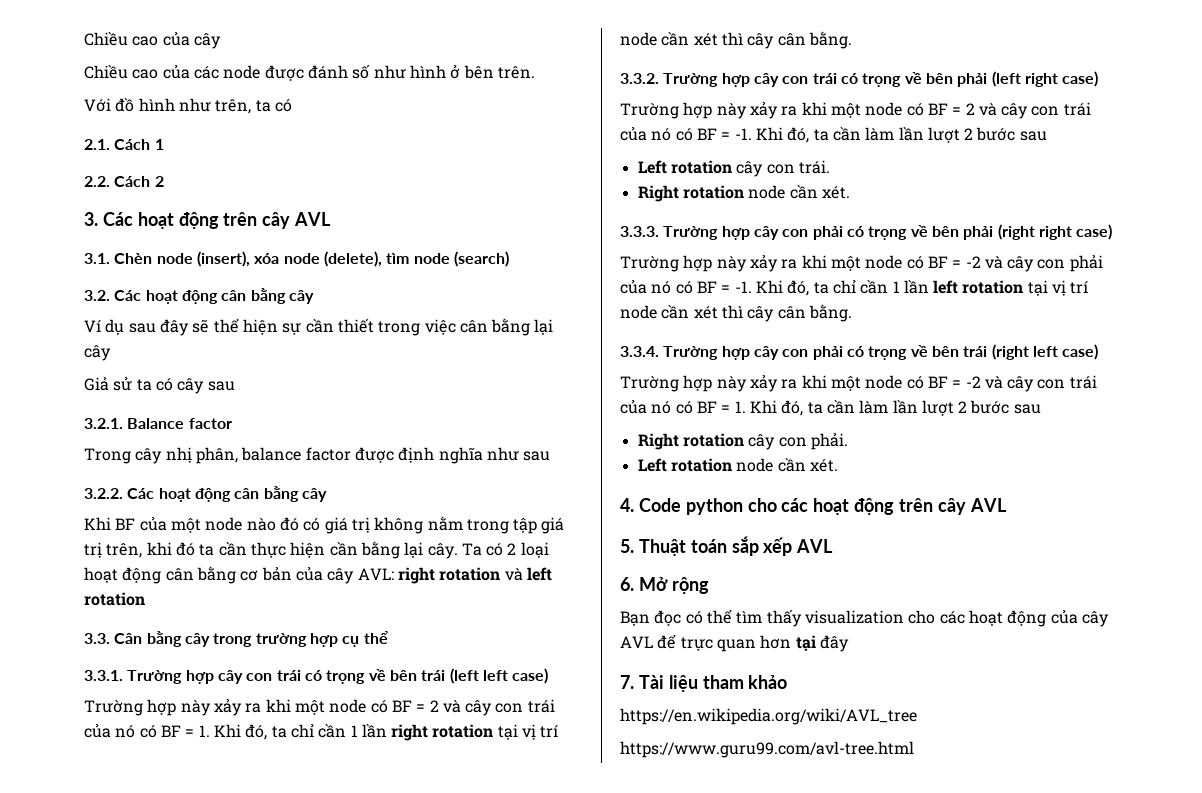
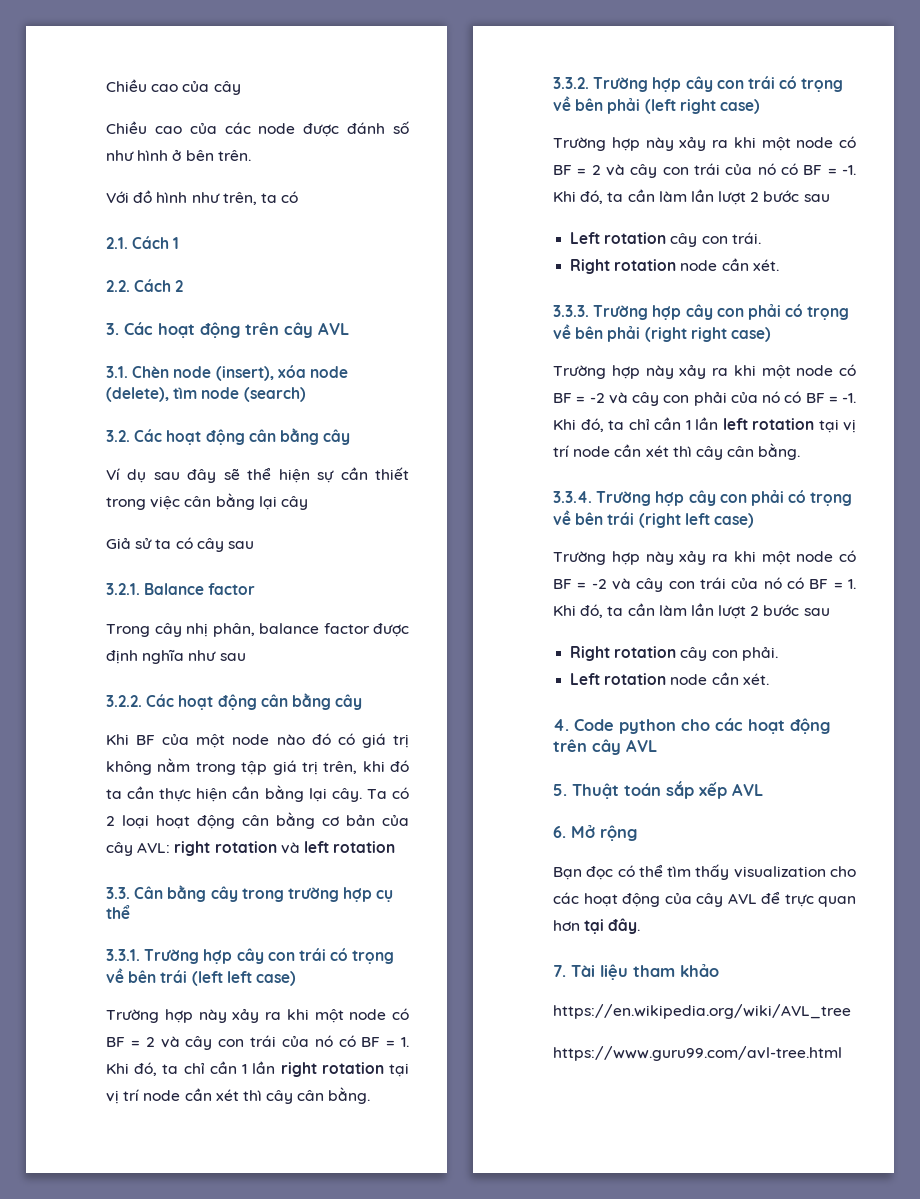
- Bạn đọc có thể tìm thấy visualization cho các hoạt động của cây AVL để trực quan hơn tại đây
+ Bạn đọc có thể tìm thấy visualization cho các hoạt động của cây AVL để trực quan hơn tại đây.

